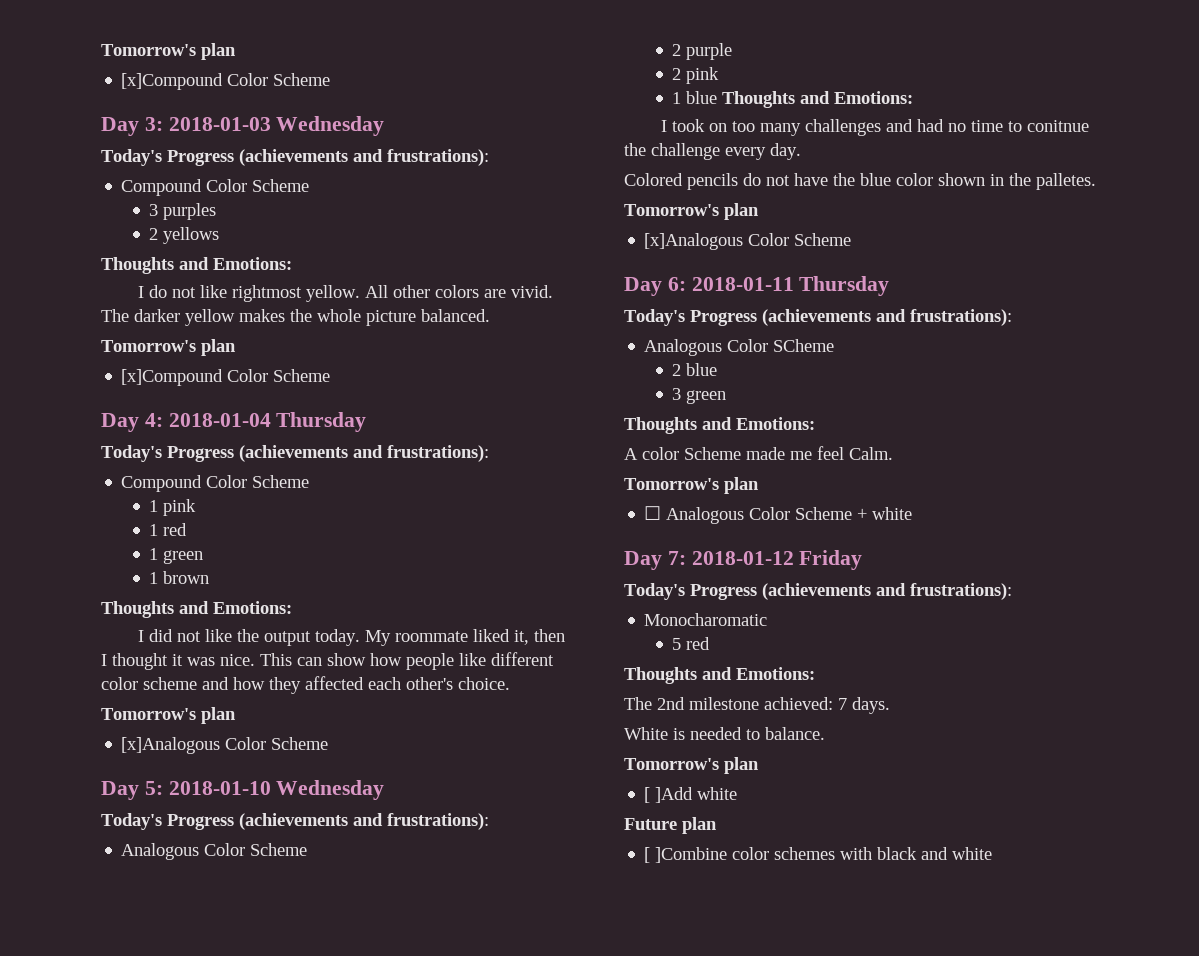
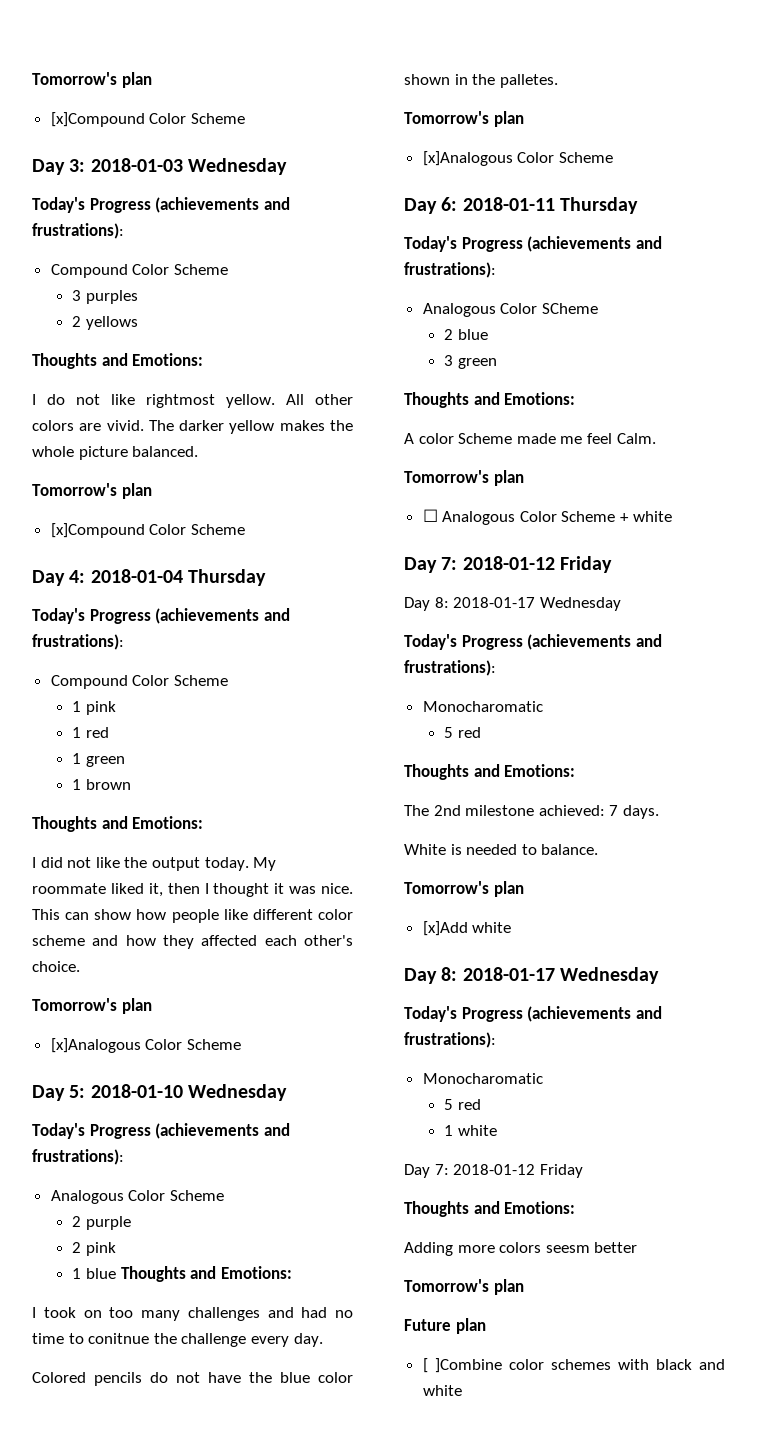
  ☐ Analogous Color Scheme + white
  Day 7: 2018-01-12 Friday
+ Day 8: 2018-01-17 Wednesday
- [ ]Add white
+ [x]Add white
+ Day 8: 2018-01-17 Wednesday
+ Today's Progress (achievements and frustrations):
+ Monocharomatic
+ 5 red
+ 1 white
+ Day 7: 2018-01-12 Friday
+ Thoughts and Emotions:
+ Adding more colors seesm better
+ Tomorrow's plan

